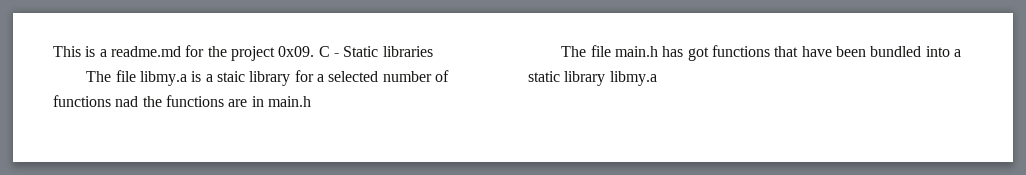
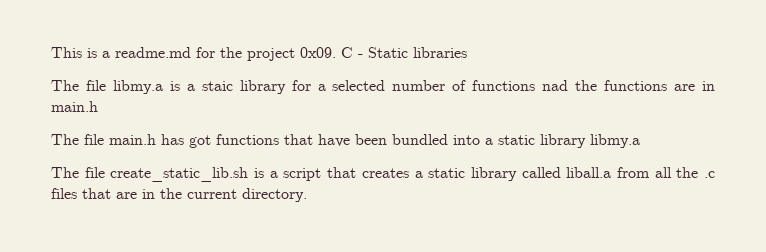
+ The file create_static_lib.sh is a script that creates a static library called liball.a from all the .c files that are in the current directory.

